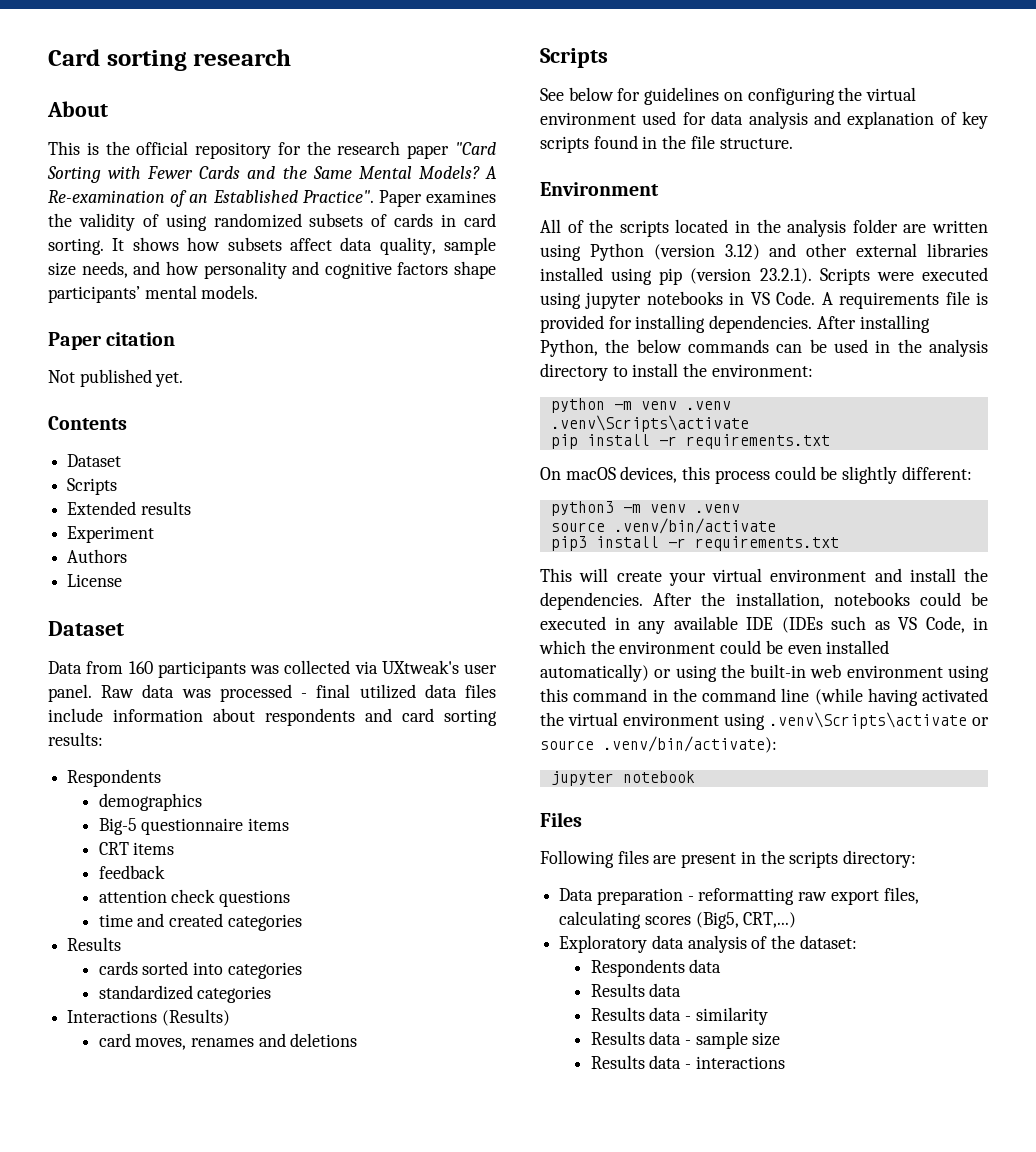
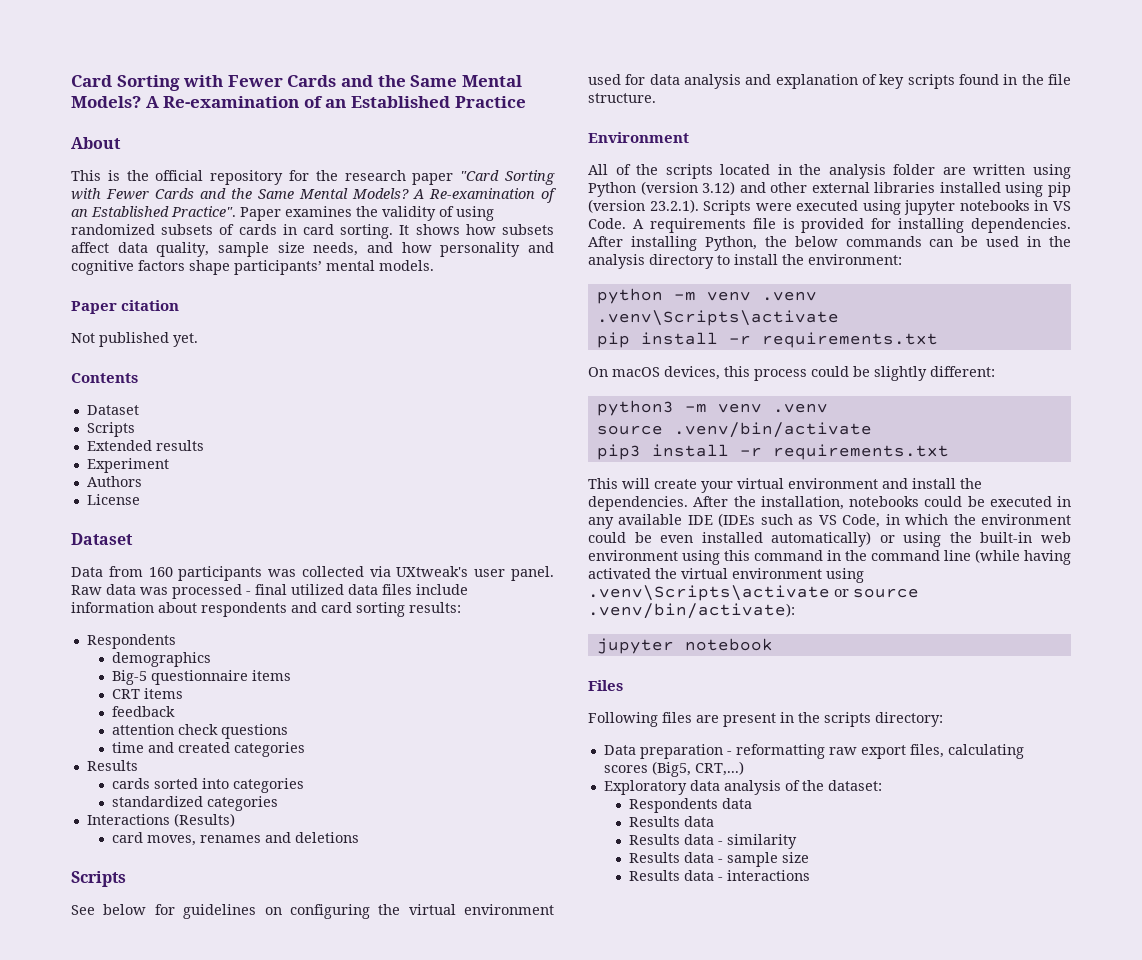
- Card sorting research
+ Card Sorting with Fewer Cards and the Same Mental Models? A Re-examination of an Established Practice

